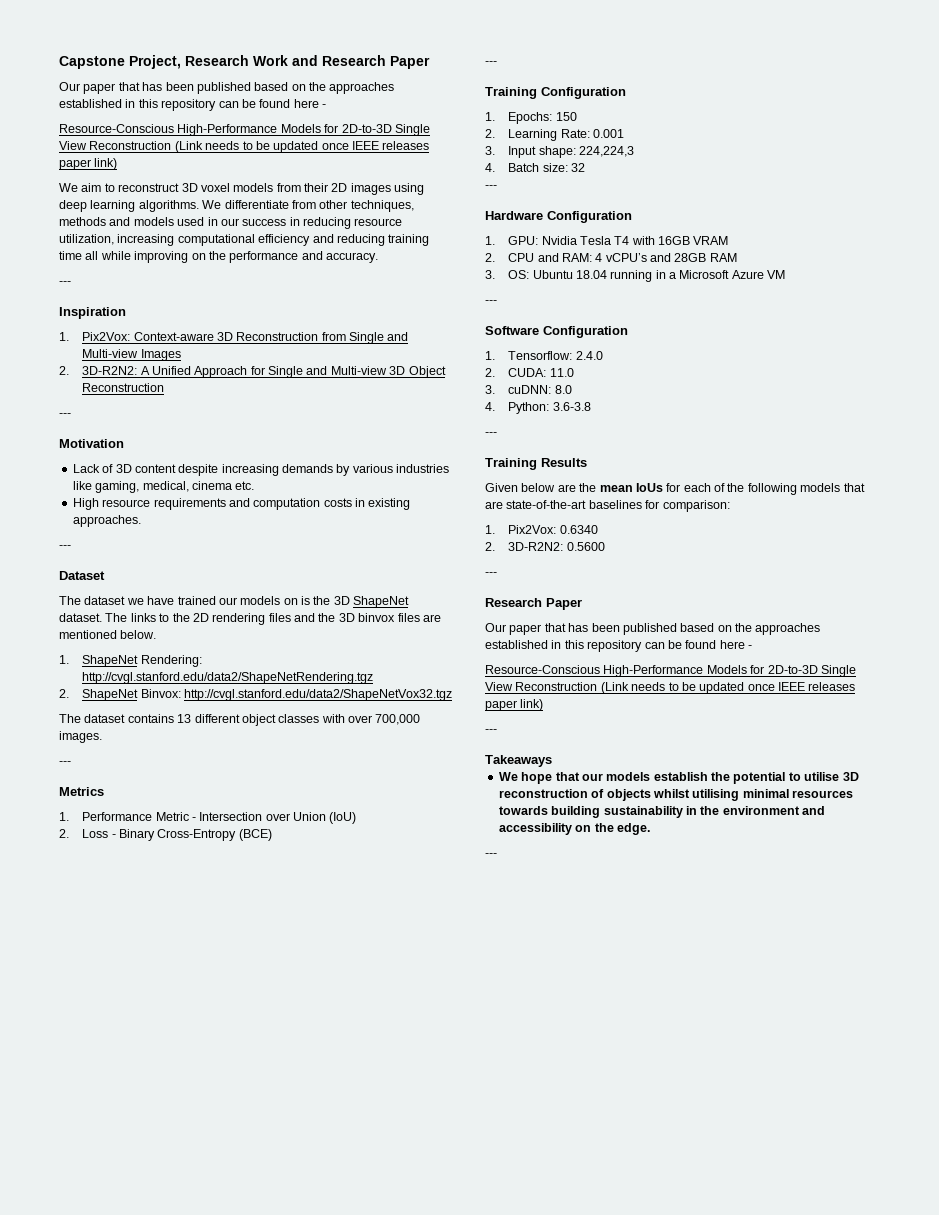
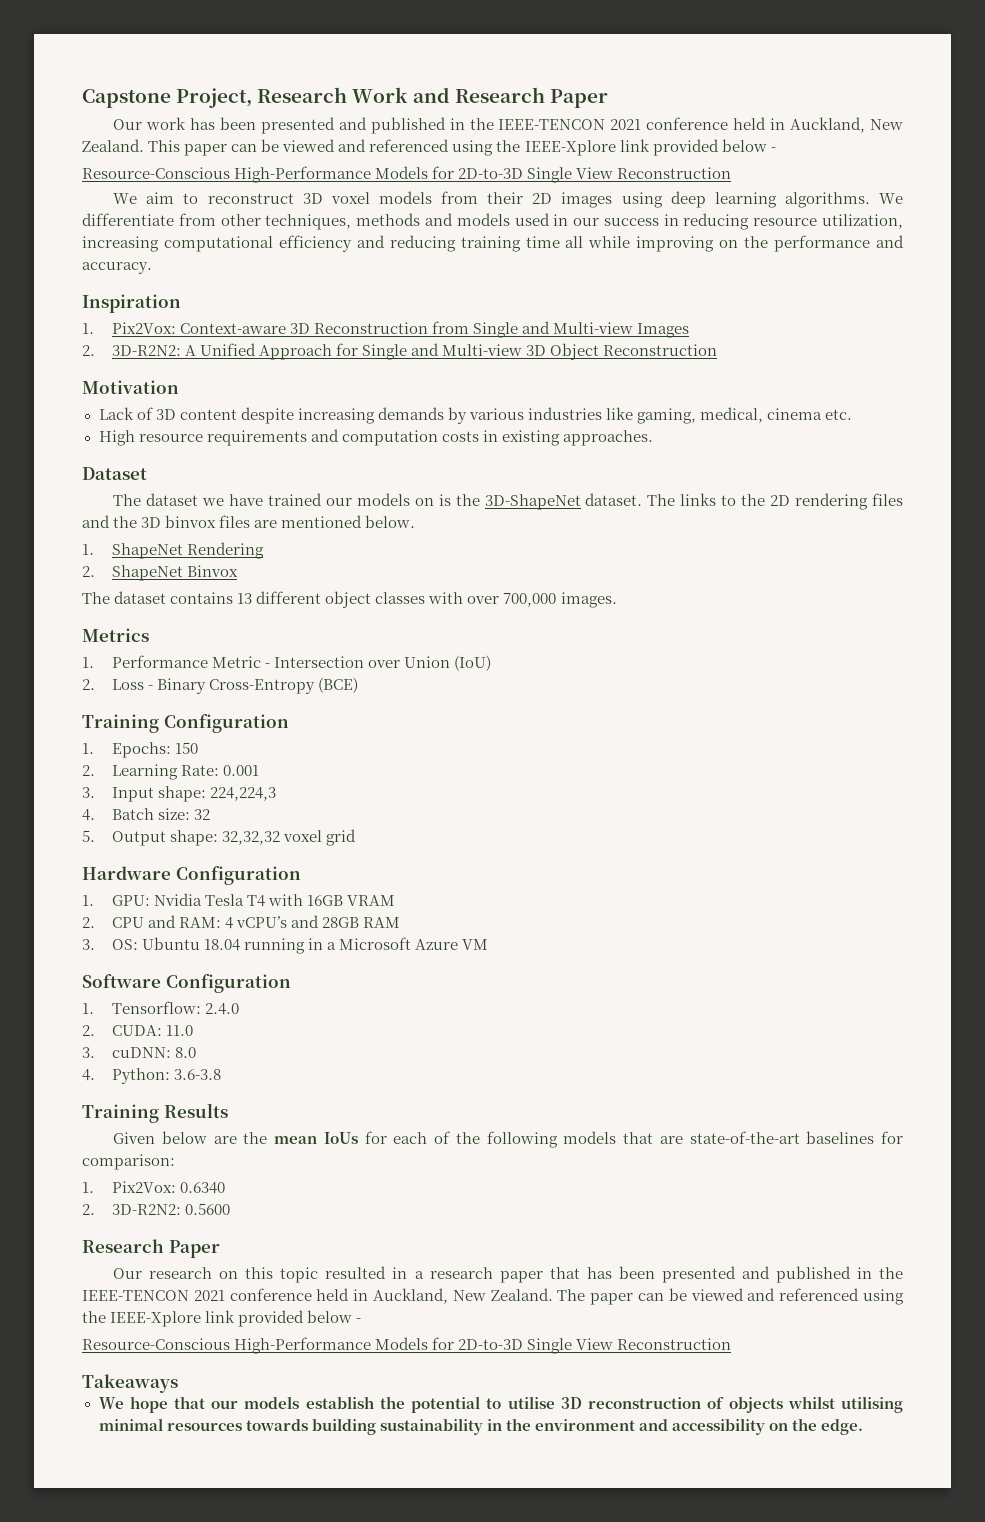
  Capstone Project, Research Work and Research Paper
- Our paper that has been published based on the approaches established in this repository can be found here -
- Resource-Conscious High-Performance Models for 2D-to-3D Single View Reconstruction (Link needs to be updated once IEEE releases paper link)
+ Our work has been presented and published in the IEEE-TENCON 2021 conference held in Auckland, New Zealand. This paper can be viewed and referenced using the IEEE-Xplore link provided below -
+ Resource-Conscious High-Performance Models for 2D-to-3D Single View Reconstruction
  We differentiate from other techniques, methods and models used in our success in reducing resource utilization, increasing computational efficiency and reducing training time all while improving on the performance and accuracy.
- ---
  2. 3D-R2N2: A Unified Approach for Single and Multi-view 3D Object Reconstruction
- ---
  High resource requirements and computation costs in existing approaches.
- ---
- The dataset we have trained our models on is the 3D ShapeNet dataset.
+ The dataset we have trained our models on is the 3D-ShapeNet dataset.
- 1. ShapeNet Rendering: http://cvgl.stanford.edu/data2/ShapeNetRendering.tgz
+ 1. ShapeNet Rendering
- 2. ShapeNet Binvox: http://cvgl.stanford.edu/data2/ShapeNetVox32.tgz
+ 2. ShapeNet Binvox
  The dataset contains 13 different object classes with over 700,000 images.
- ---
  2. Loss - Binary Cross-Entropy (BCE)
- ---
  4. Batch size: 32
- ---
+ 5. Output shape: 32,32,32 voxel grid
  3. OS: Ubuntu 18.04 running in a Microsoft Azure VM
- ---
  4. Python: 3.6-3.8
- ---
  2. 3D-R2N2: 0.5600
- ---
  Research Paper
- Our paper that has been published based on the approaches established in this repository can be found here -
- Resource-Conscious High-Performance Models for 2D-to-3D Single View Reconstruction (Link needs to be updated once IEEE releases paper link)
- ---
+ Our research on this topic resulted in a research paper that has been presented and published in the IEEE-TENCON 2021 conference held in Auckland, New Zealand. The paper can be viewed and referenced using the IEEE-Xplore link provided below -
+ Resource-Conscious High-Performance Models for 2D-to-3D Single View Reconstruction
  We hope that our models establish the potential to utilise 3D reconstruction of objects whilst utilising minimal resources towards building sustainability in the environment and accessibility on the edge.
- ---

